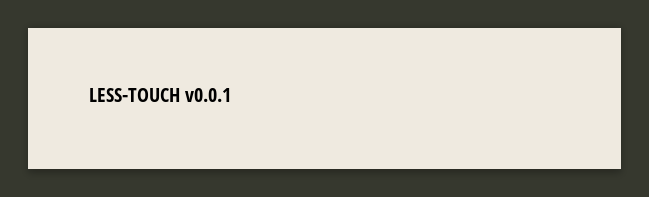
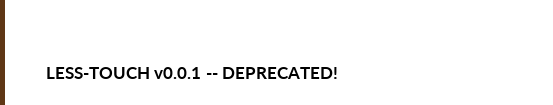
- LESS-TOUCH v0.0.1
+ LESS-TOUCH v0.0.1 -- DEPRECATED!

